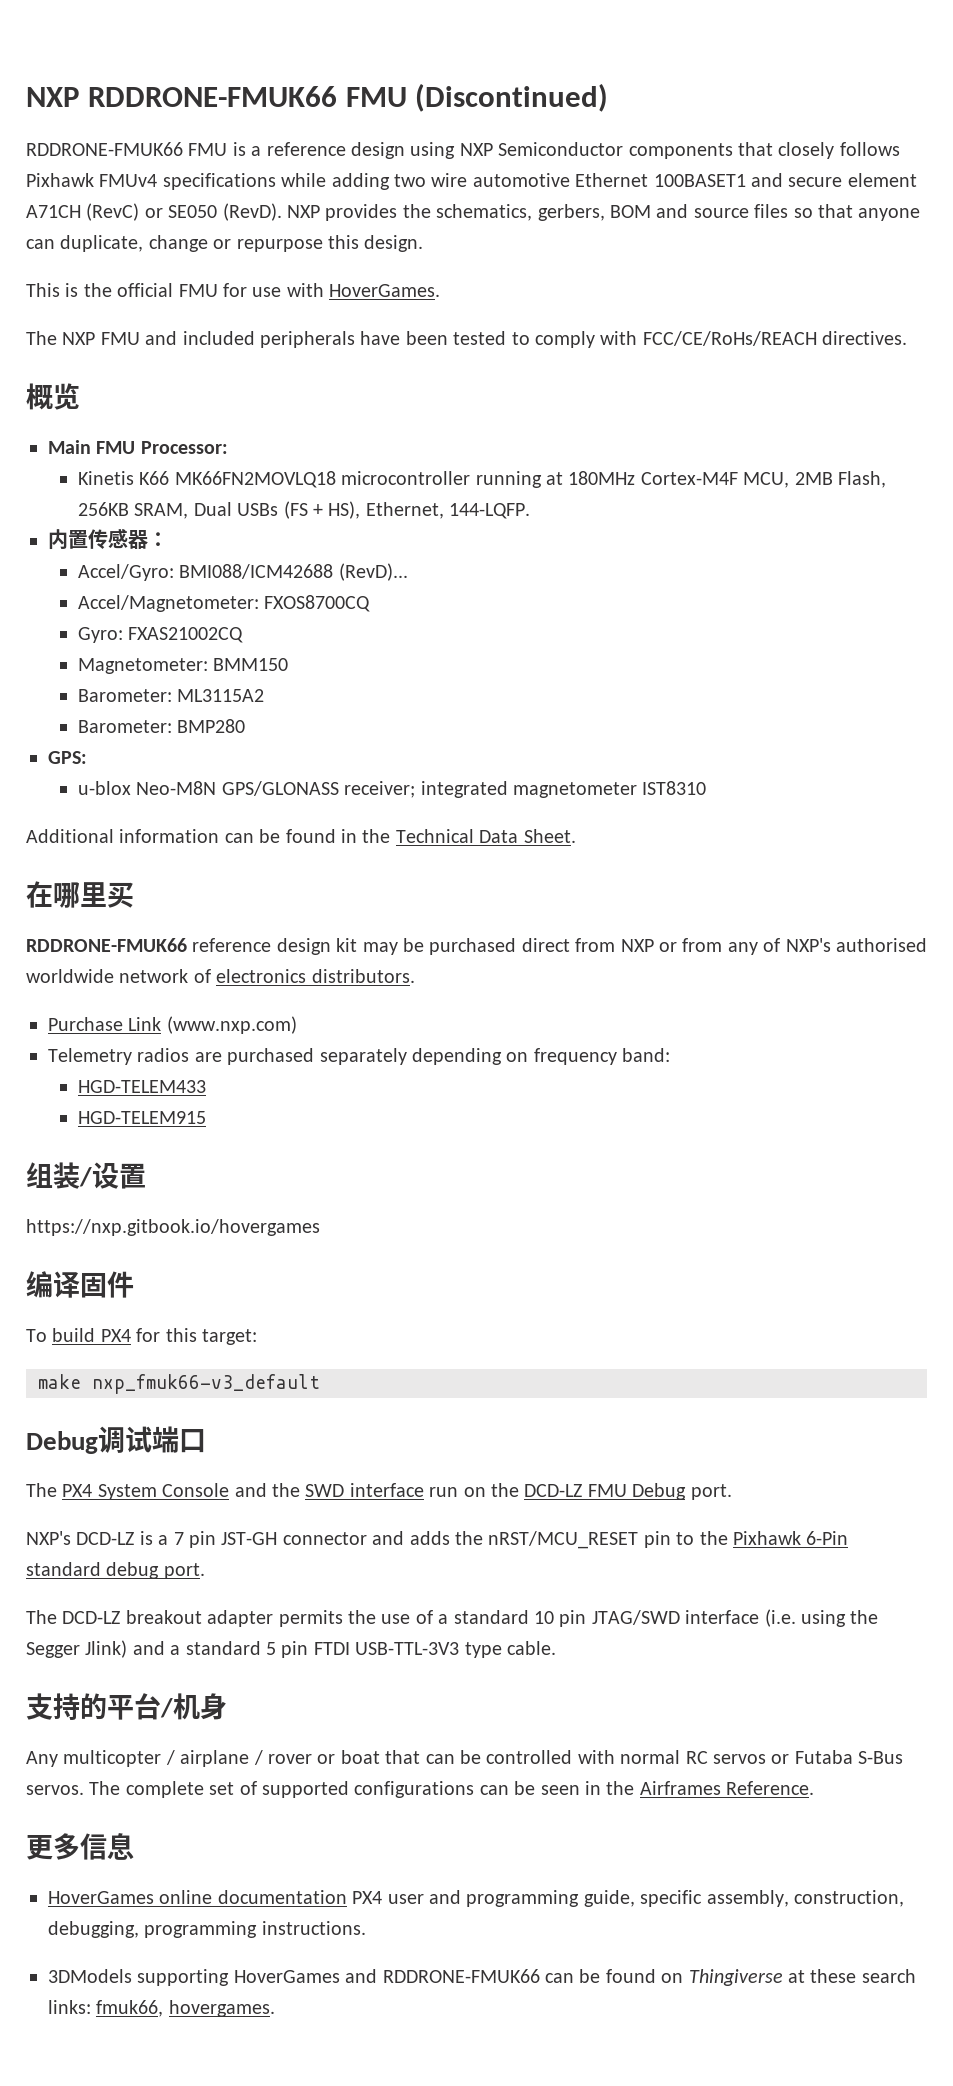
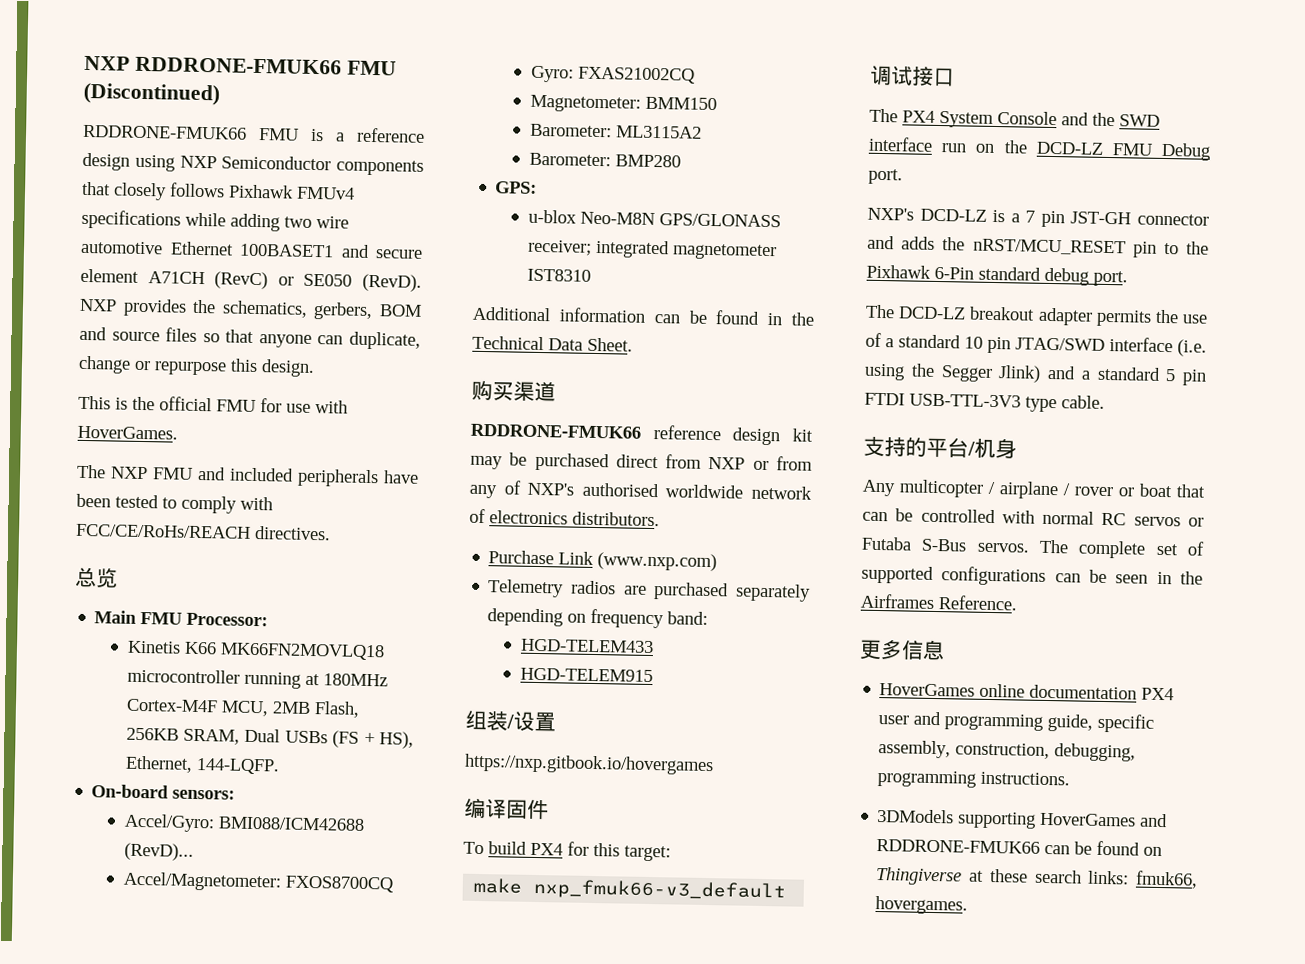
- 概览
+ 总览
- 内置传感器：
+ On-board sensors:
- 在哪里买
+ 购买渠道
- Debug调试端口
+ 调试接口

